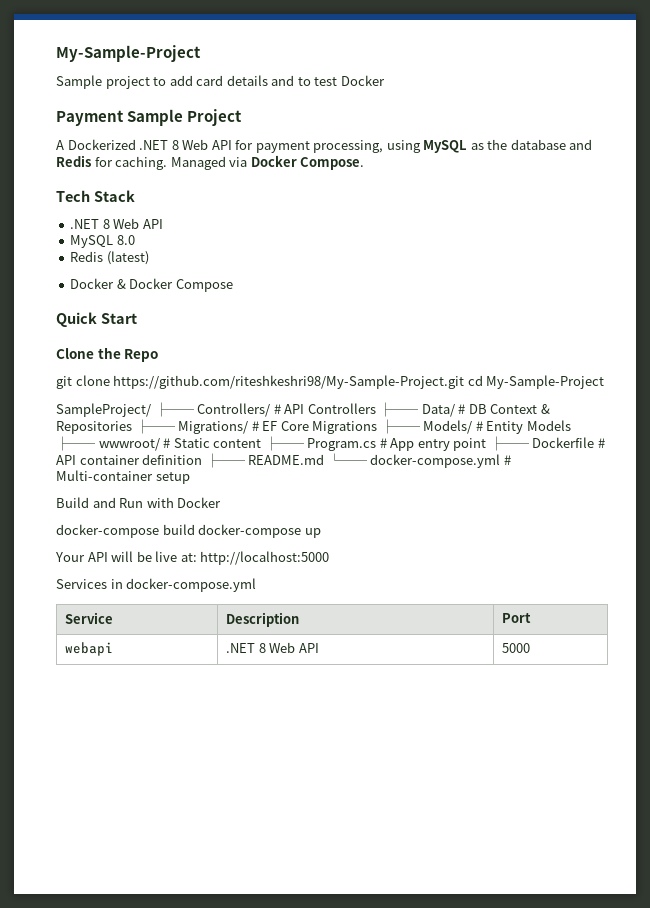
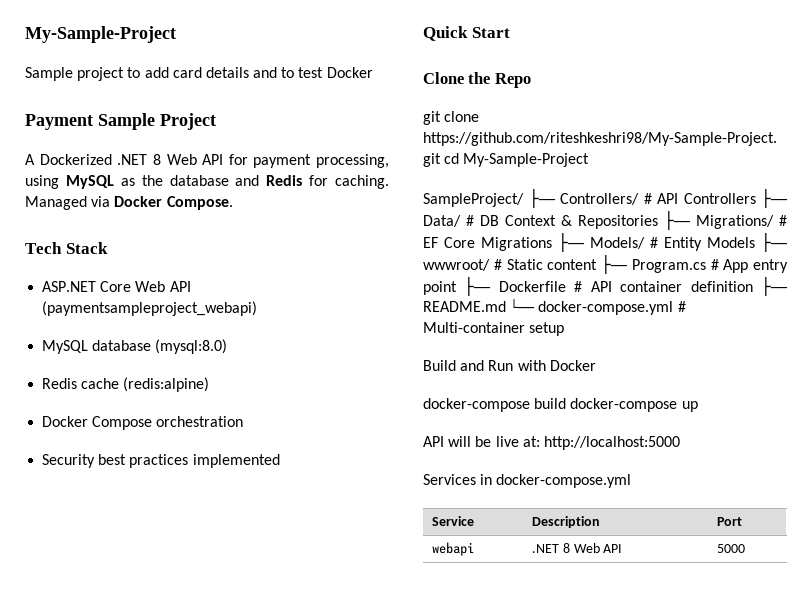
  Tech Stack
- .NET 8 Web API
- MySQL 8.0
- Redis (latest)
- Docker & Docker Compose
+ ASP.NET Core Web API (paymentsampleproject_webapi)
+ MySQL database (mysql:8.0)
+ Redis cache (redis:alpine)
+ Docker Compose orchestration
+ Security best practices implemented
- Your API will be live at: http://localhost:5000
+ API will be live at: http://localhost:5000

